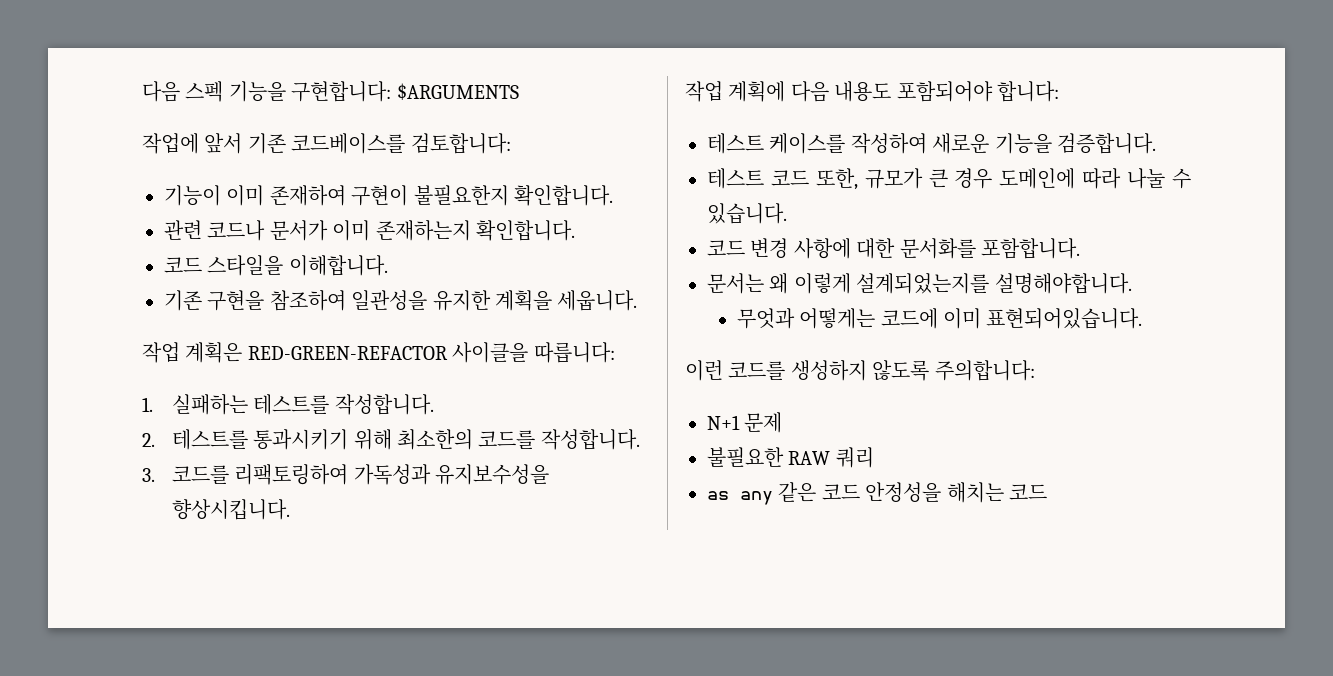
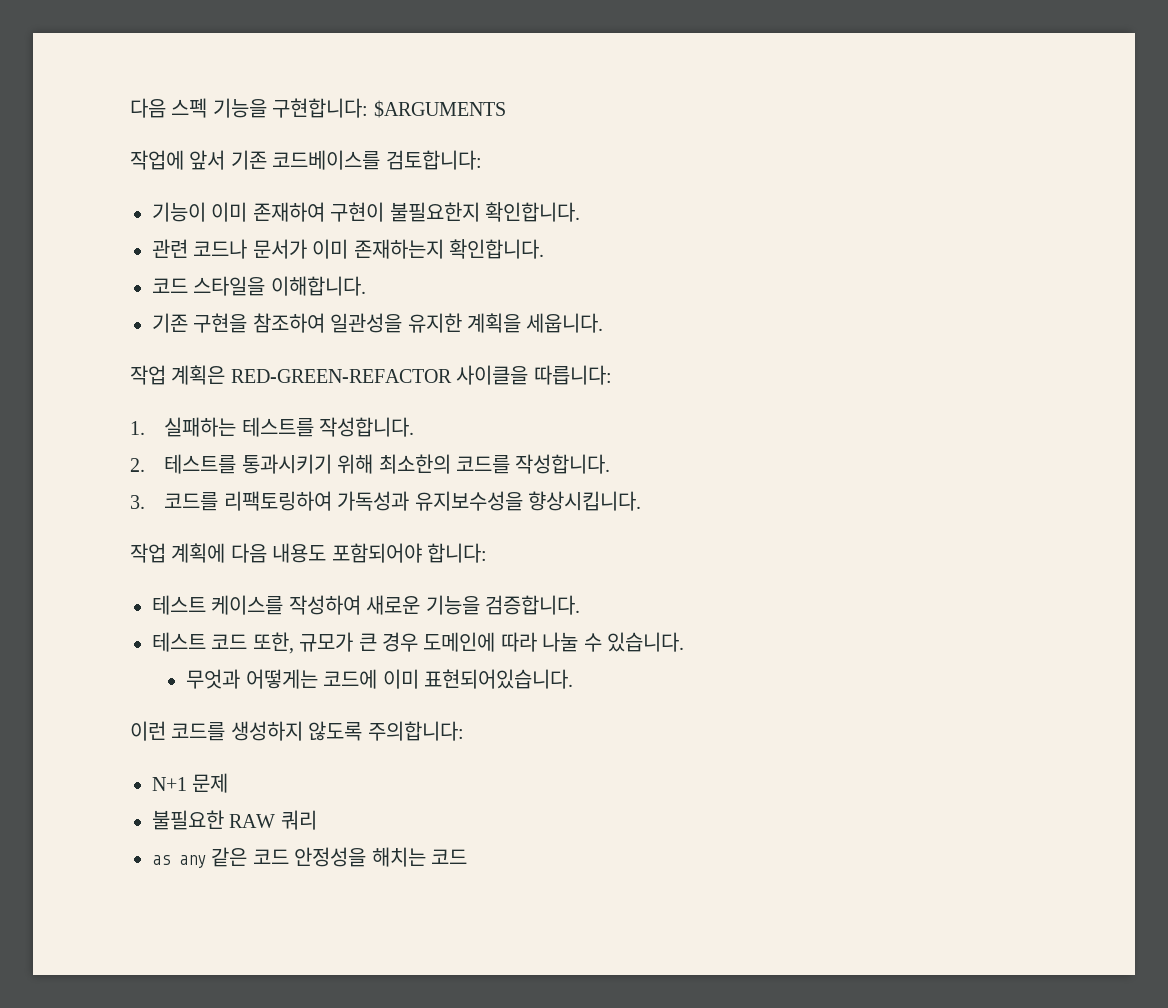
- 코드 변경 사항에 대한 문서화를 포함합니다.
- 문서는 왜 이렇게 설계되었는지를 설명해야합니다.

